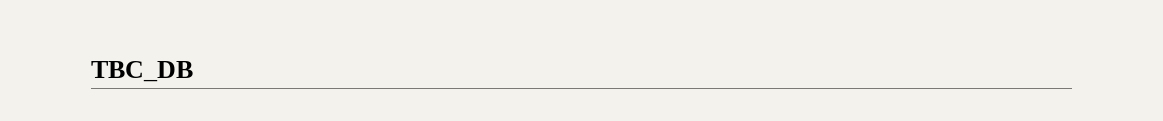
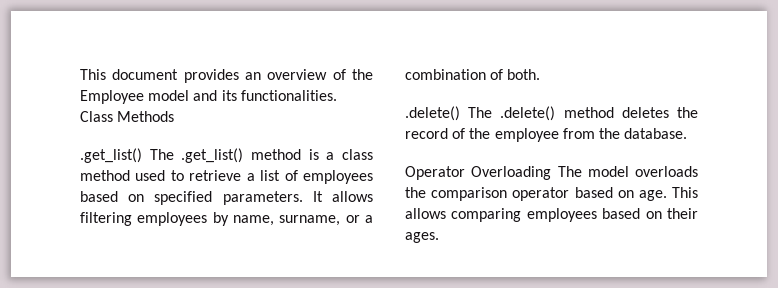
- TBC_DB
+ This document provides an overview of the Employee model and its functionalities. Class Methods
+ .get_list() The .get_list() method is a class method used to retrieve a list of employees based on specified parameters. It allows filtering employees by name, surname, or a combination of both.
+ .delete() The .delete() method deletes the record of the employee from the database.
+ Operator Overloading The model overloads the comparison operator based on age. This allows comparing employees based on their ages.

